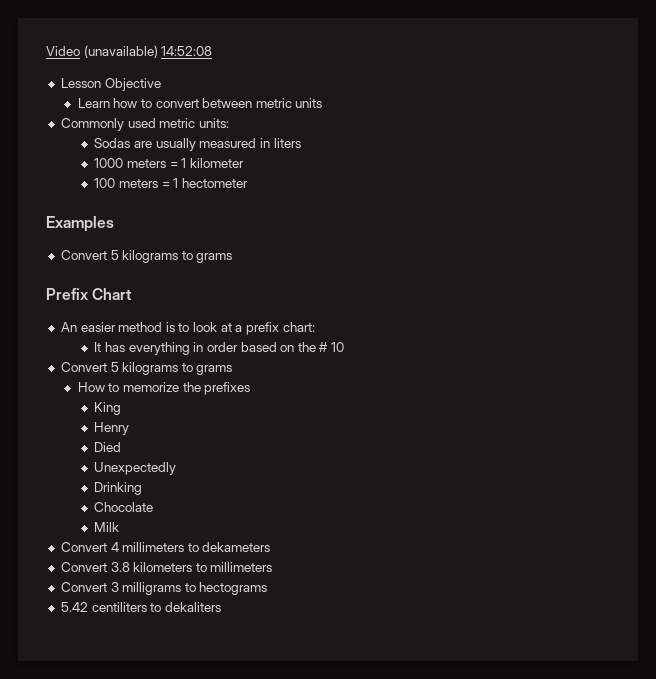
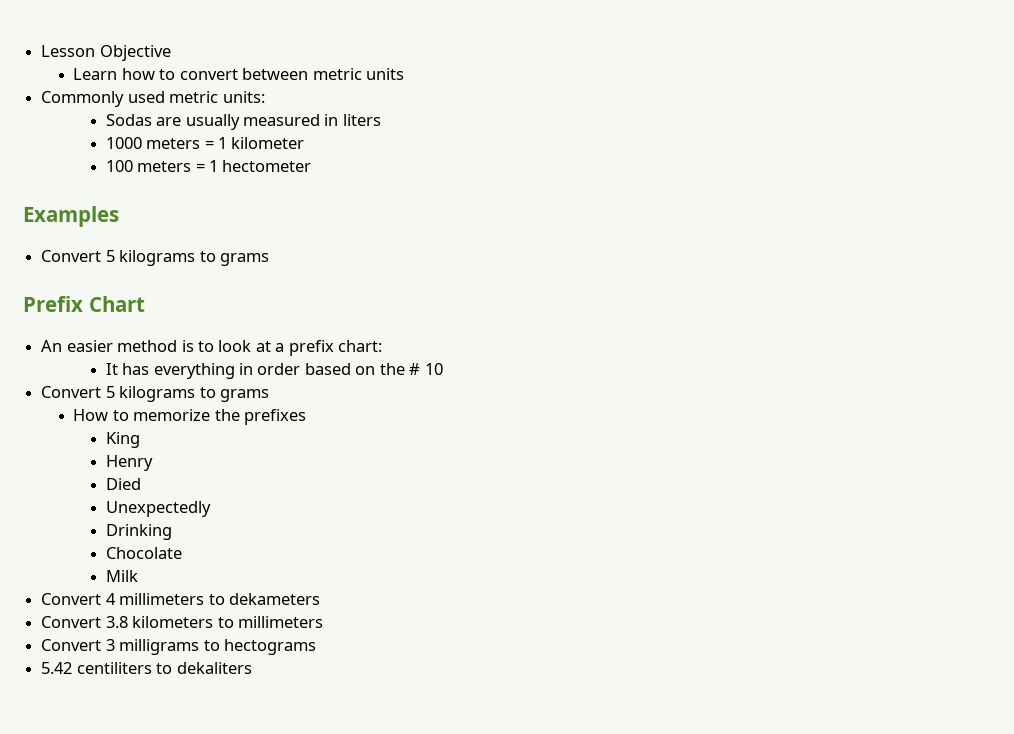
- Video (unavailable) 14:52:08

